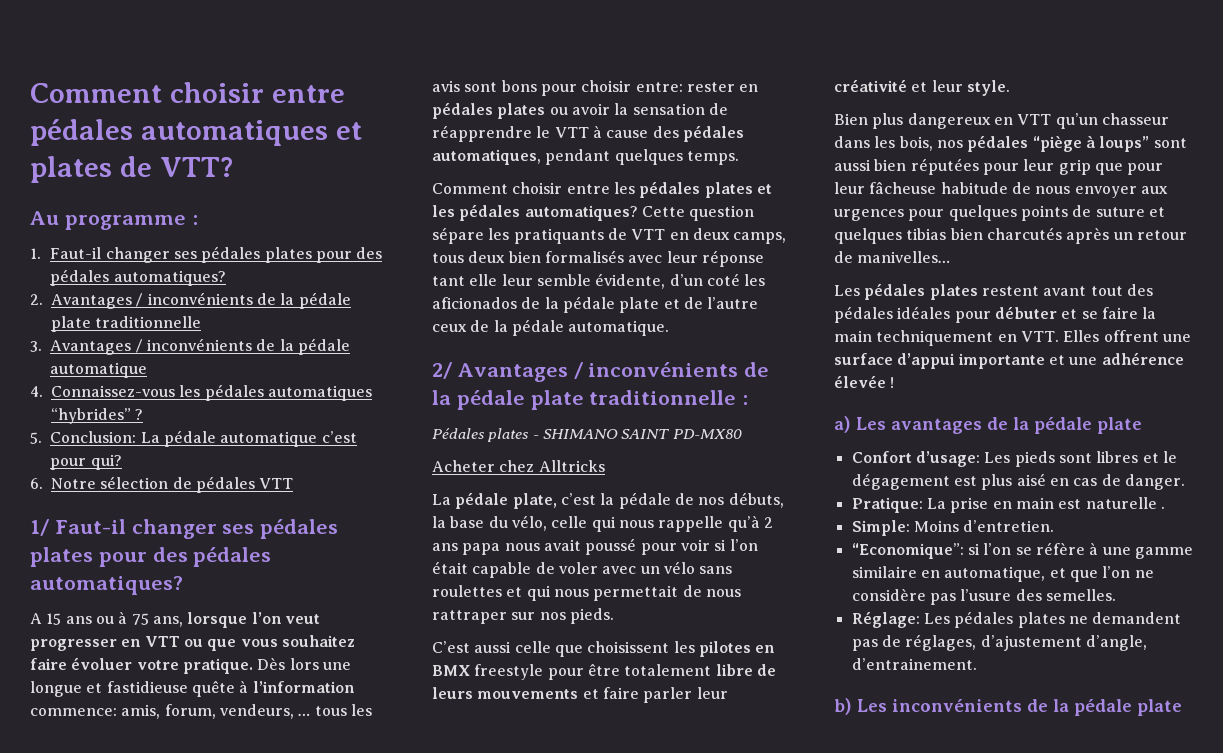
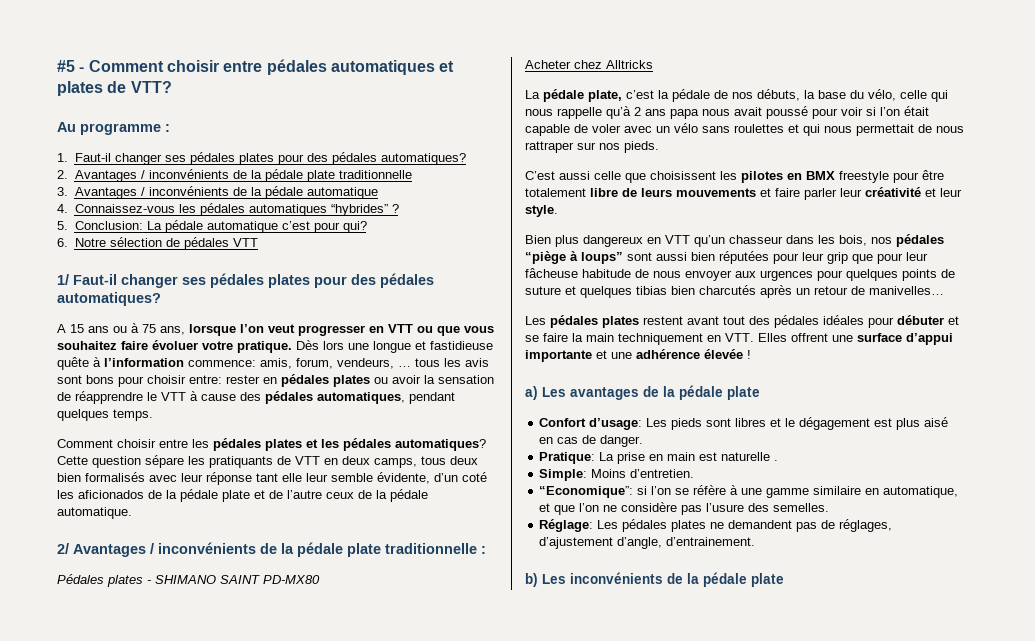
- Comment choisir entre pédales automatiques et plates de VTT?
+ #5 - Comment choisir entre pédales automatiques et plates de VTT?

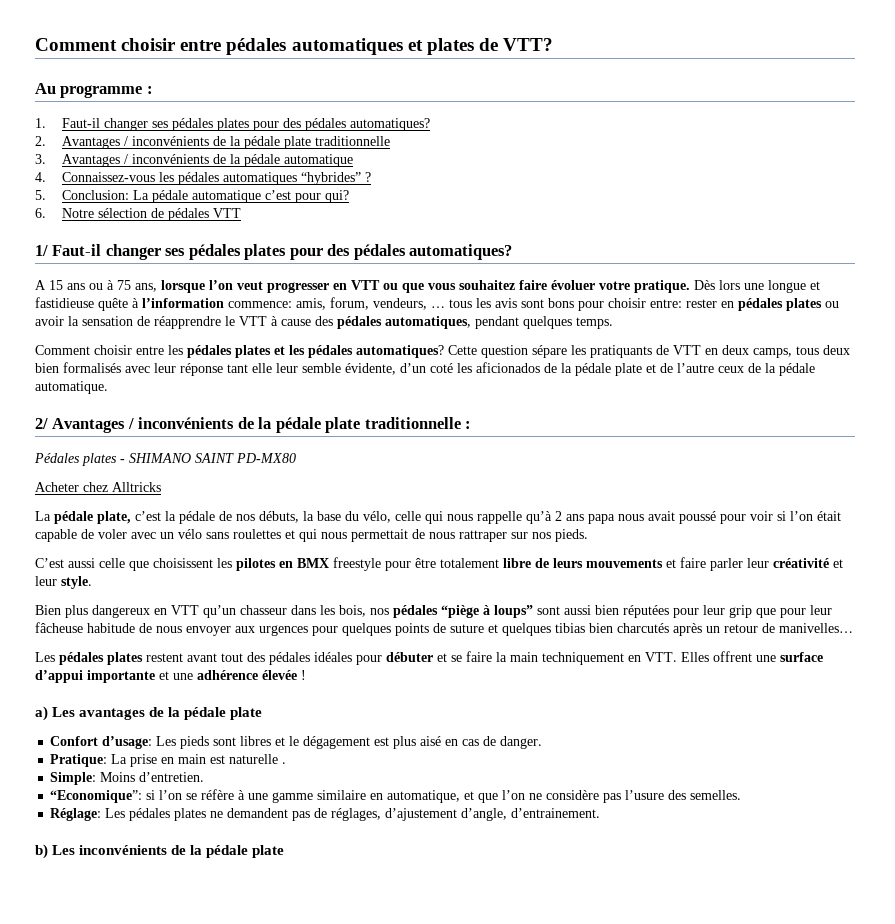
- #5 - Comment choisir entre pédales automatiques et plates de VTT?
+ Comment choisir entre pédales automatiques et plates de VTT?

